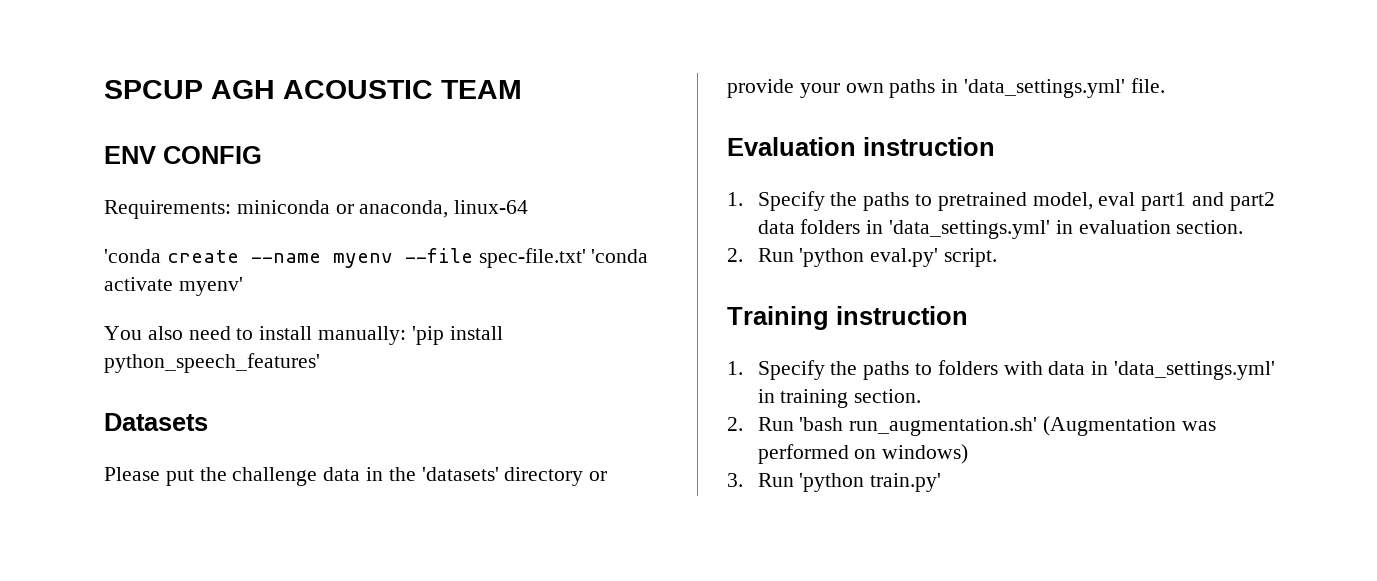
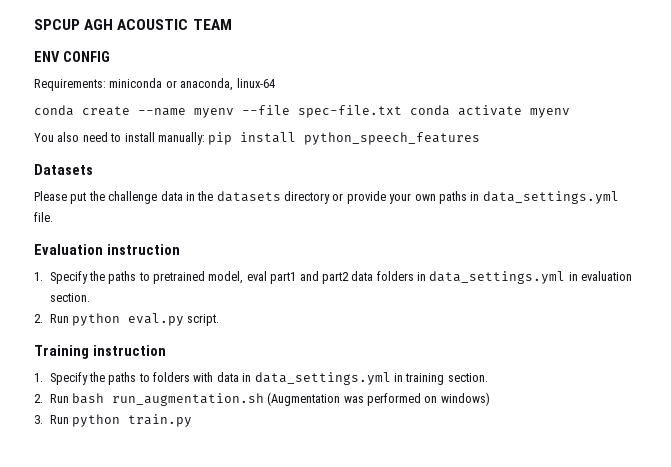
- 'conda create --name myenv --file spec-file.txt' 'conda activate myenv'
+ conda create --name myenv --file spec-file.txt conda activate myenv
- You also need to install manually: 'pip install python_speech_features'
+ You also need to install manually: pip install python_speech_features
- Please put the challenge data in the 'datasets' directory or provide your own paths in 'data_settings.yml' file.
+ Please put the challenge data in the datasets directory or provide your own paths in data_settings.yml file.
- 1. Specify the paths to pretrained model, eval part1 and part2 data folders in 'data_settings.yml' in evaluation section.
+ 1. Specify the paths to pretrained model, eval part1 and part2 data folders in data_settings.yml in evaluation section.
- 2. Run 'python eval.py' script.
+ 2. Run python eval.py script.
- 1. Specify the paths to folders with data in 'data_settings.yml' in training section.
+ 1. Specify the paths to folders with data in data_settings.yml in training section.
- 2. Run 'bash run_augmentation.sh' (Augmentation was performed on windows)
+ 2. Run bash run_augmentation.sh (Augmentation was performed on windows)
- 3. Run 'python train.py'
+ 3. Run python train.py

